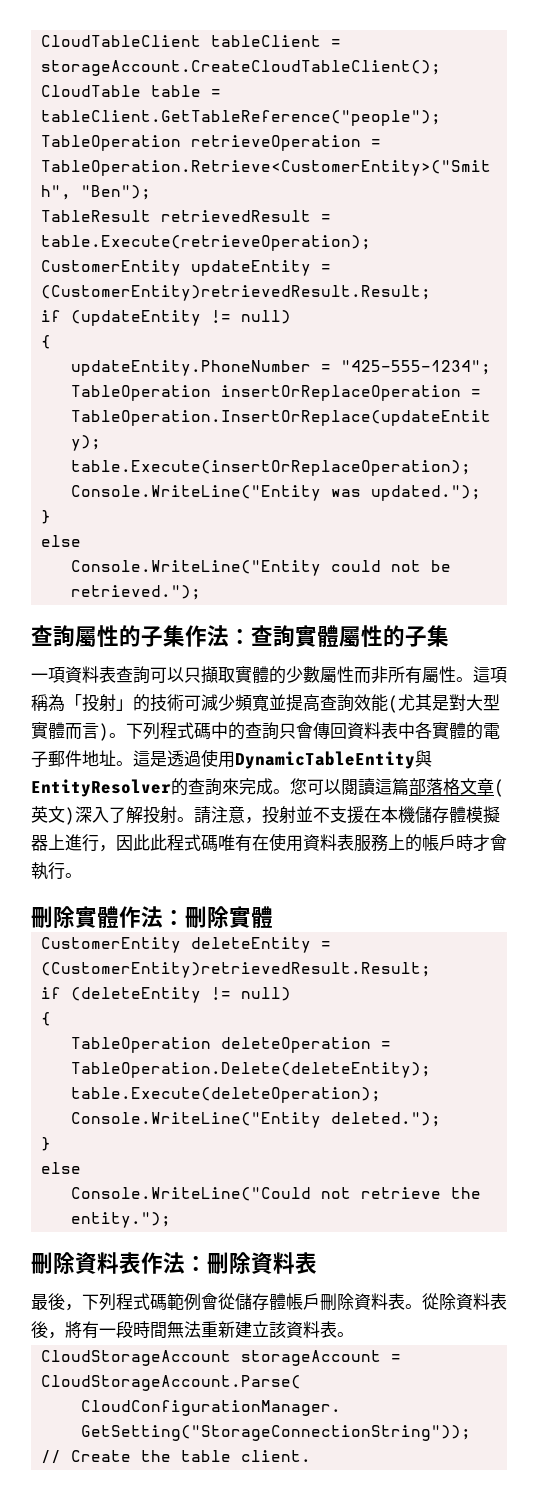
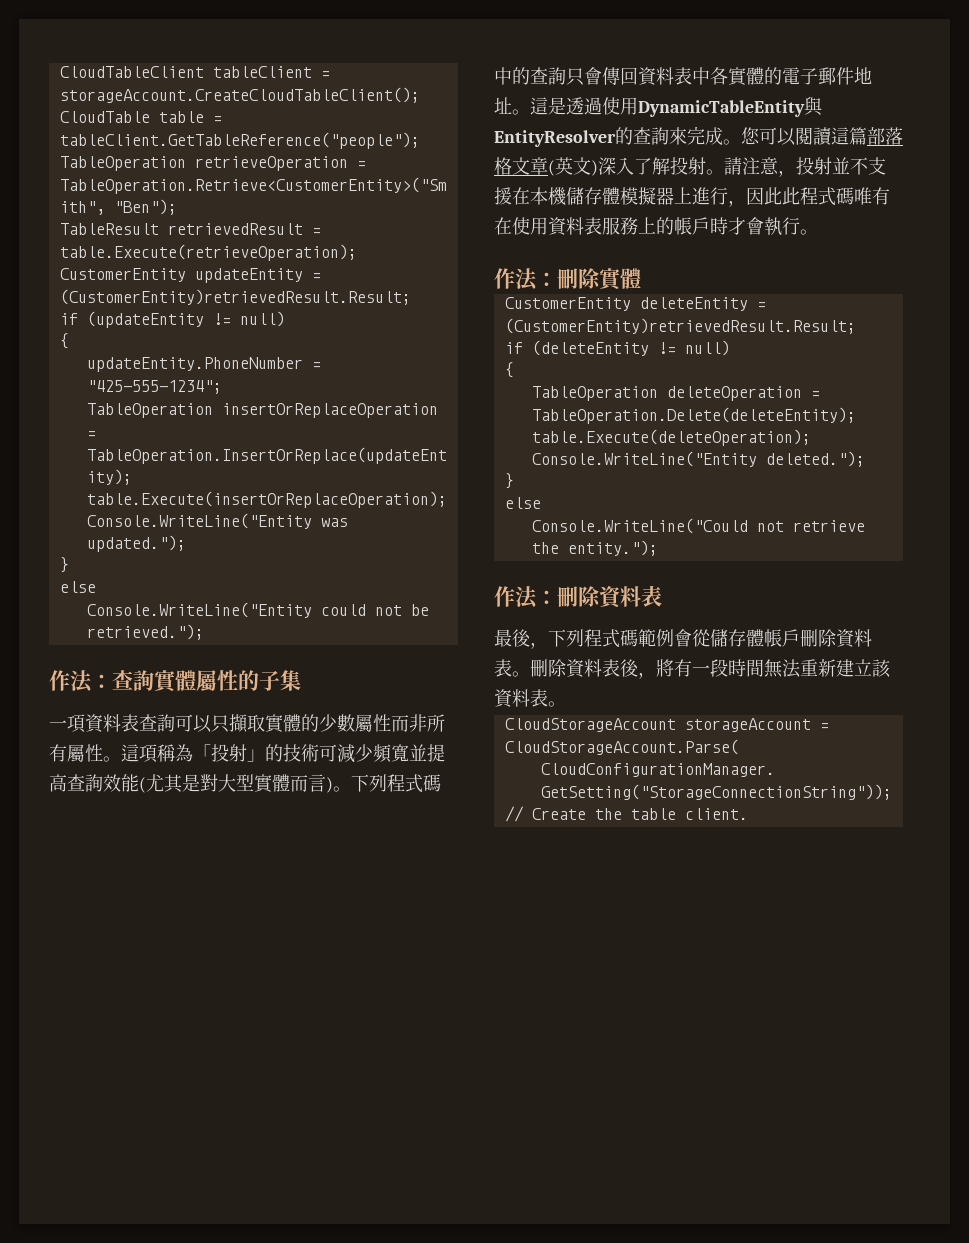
- 查詢屬性的子集作法：查詢實體屬性的子集
+ 作法：查詢實體屬性的子集
- 刪除實體作法：刪除實體
+ 作法：刪除實體
- 刪除資料表作法：刪除資料表
+ 作法：刪除資料表
- 從除資料表後，將有一段時間無法重新建立該資料表。
+ 刪除資料表後，將有一段時間無法重新建立該資料表。

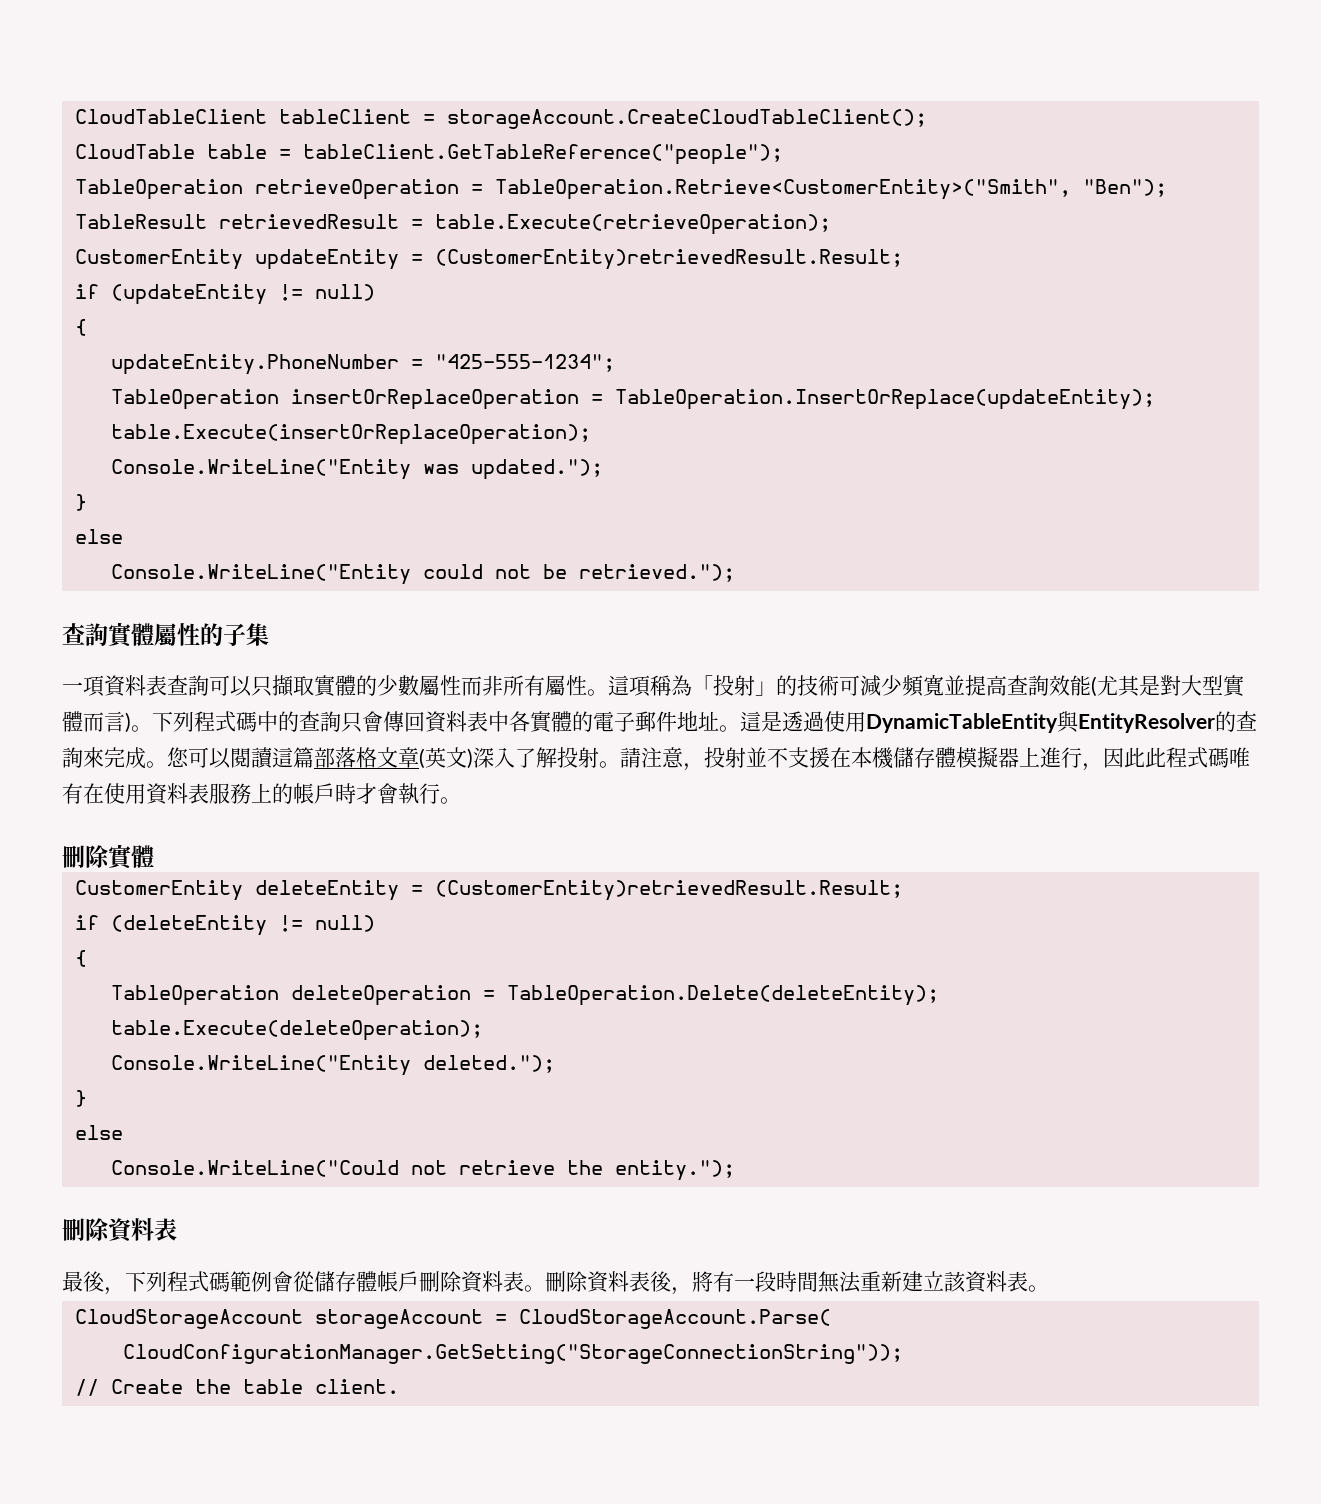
- 作法：查詢實體屬性的子集
+ 查詢實體屬性的子集
- 作法：刪除實體
+ 刪除實體
  Console.WriteLine("Could not retrieve the entity.");
- 作法：刪除資料表
+ 刪除資料表

